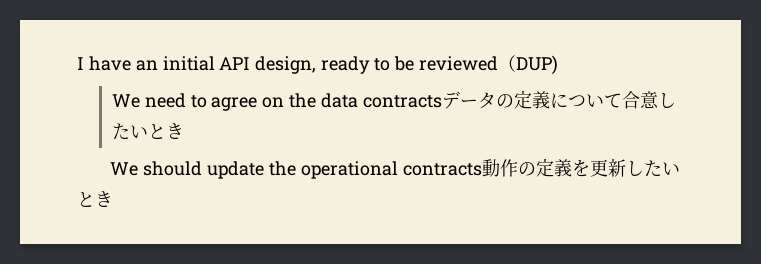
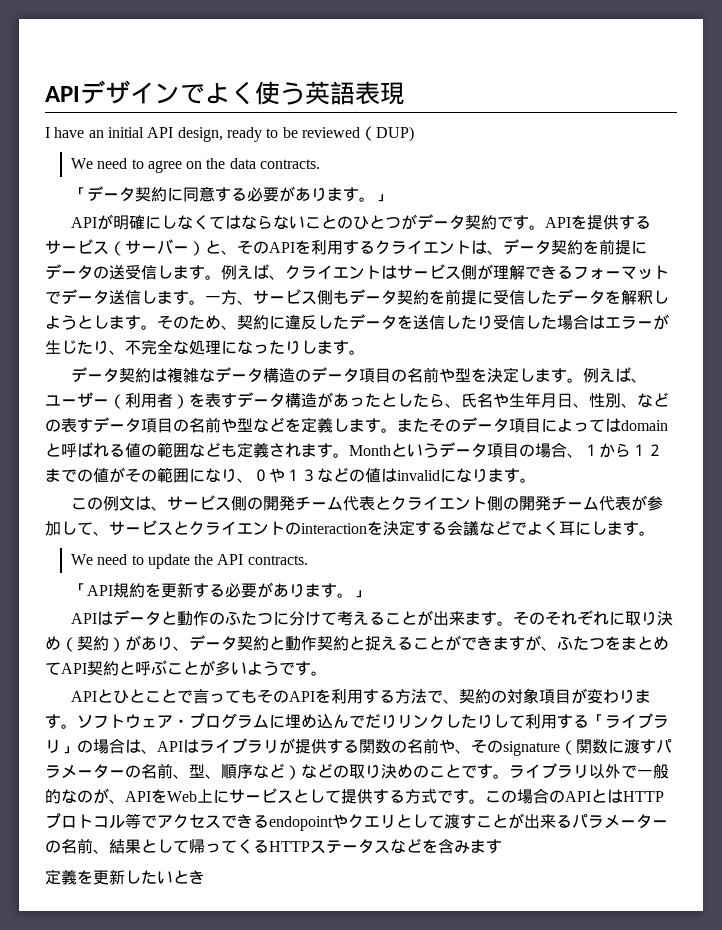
+ APIデザインでよく使う英語表現
- We need to agree on the data contractsデータの定義について合意したいとき
- We should update the operational contracts動作の定義を更新したいとき
+ We need to agree on the data contracts.
+ 「データ契約に同意する必要があります。」
+ APIが明確にしなくてはならないことのひとつがデータ契約です。APIを提供するサービス（サーバー）と、そのAPIを利用するクライエントは、データ契約を前提にデータの送受信します。例えば、クライエントはサービス側が理解できるフォーマットでデータ送信します。一方、サービス側もデータ契約を前提に受信したデータを解釈しようとします。そのため、契約に違反したデータを送信したり受信した場合はエラーが生じたり、不完全な処理になったりします。
+ データ契約は複雑なデータ構造のデータ項目の名前や型を決定します。例えば、ユーザー（利用者）を表すデータ構造があったとしたら、氏名や生年月日、性別、などの表すデータ項目の名前や型などを定義します。またそのデータ項目によってはdomainと呼ばれる値の範囲なども定義されます。Monthというデータ項目の場合、１から１２までの値がその範囲になり、０や１３などの値はinvalidになります。
+ この例文は、サービス側の開発チーム代表とクライエント側の開発チーム代表が参加して、サービスとクライエントのinteractionを決定する会議などでよく耳にします。
+ We need to update the API contracts.
+ 「API規約を更新する必要があります。」
+ APIはデータと動作のふたつに分けて考えることが出来ます。そのそれぞれに取り決め（契約）があり、データ契約と動作契約と捉えることができますが、ふたつをまとめてAPI契約と呼ぶことが多いようです。
+ APIとひとことで言ってもそのAPIを利用する方法で、契約の対象項目が変わります。ソフトウェア・プログラムに埋め込んでだりリンクしたりして利用する「ライブラリ」の場合は、APIはライブラリが提供する関数の名前や、そのsignature（関数に渡すパラメーターの名前、型、順序など）などの取り決めのことです。ライブラリ以外で一般的なのが、APIをWeb上にサービスとして提供する方式です。この場合のAPIとはHTTPプロトコル等でアクセスできるendopointやクエリとして渡すことが出来るパラメーターの名前、結果として帰ってくるHTTPステータスなどを含みます
+ 定義を更新したいとき

